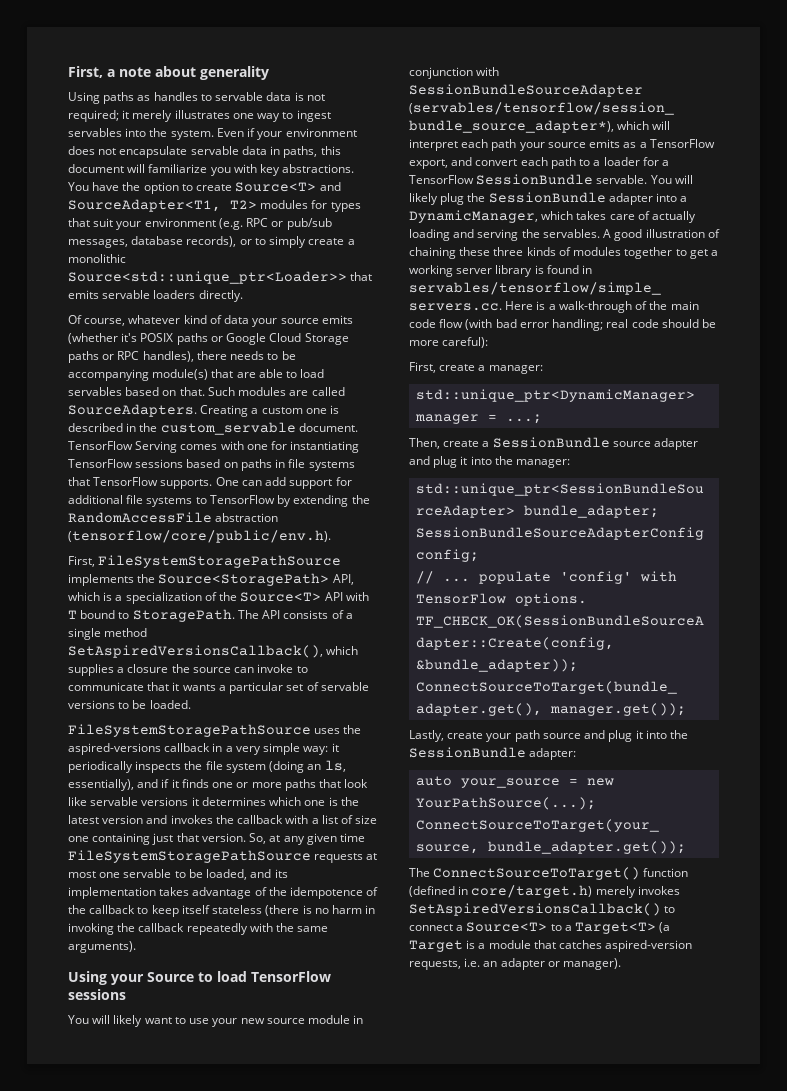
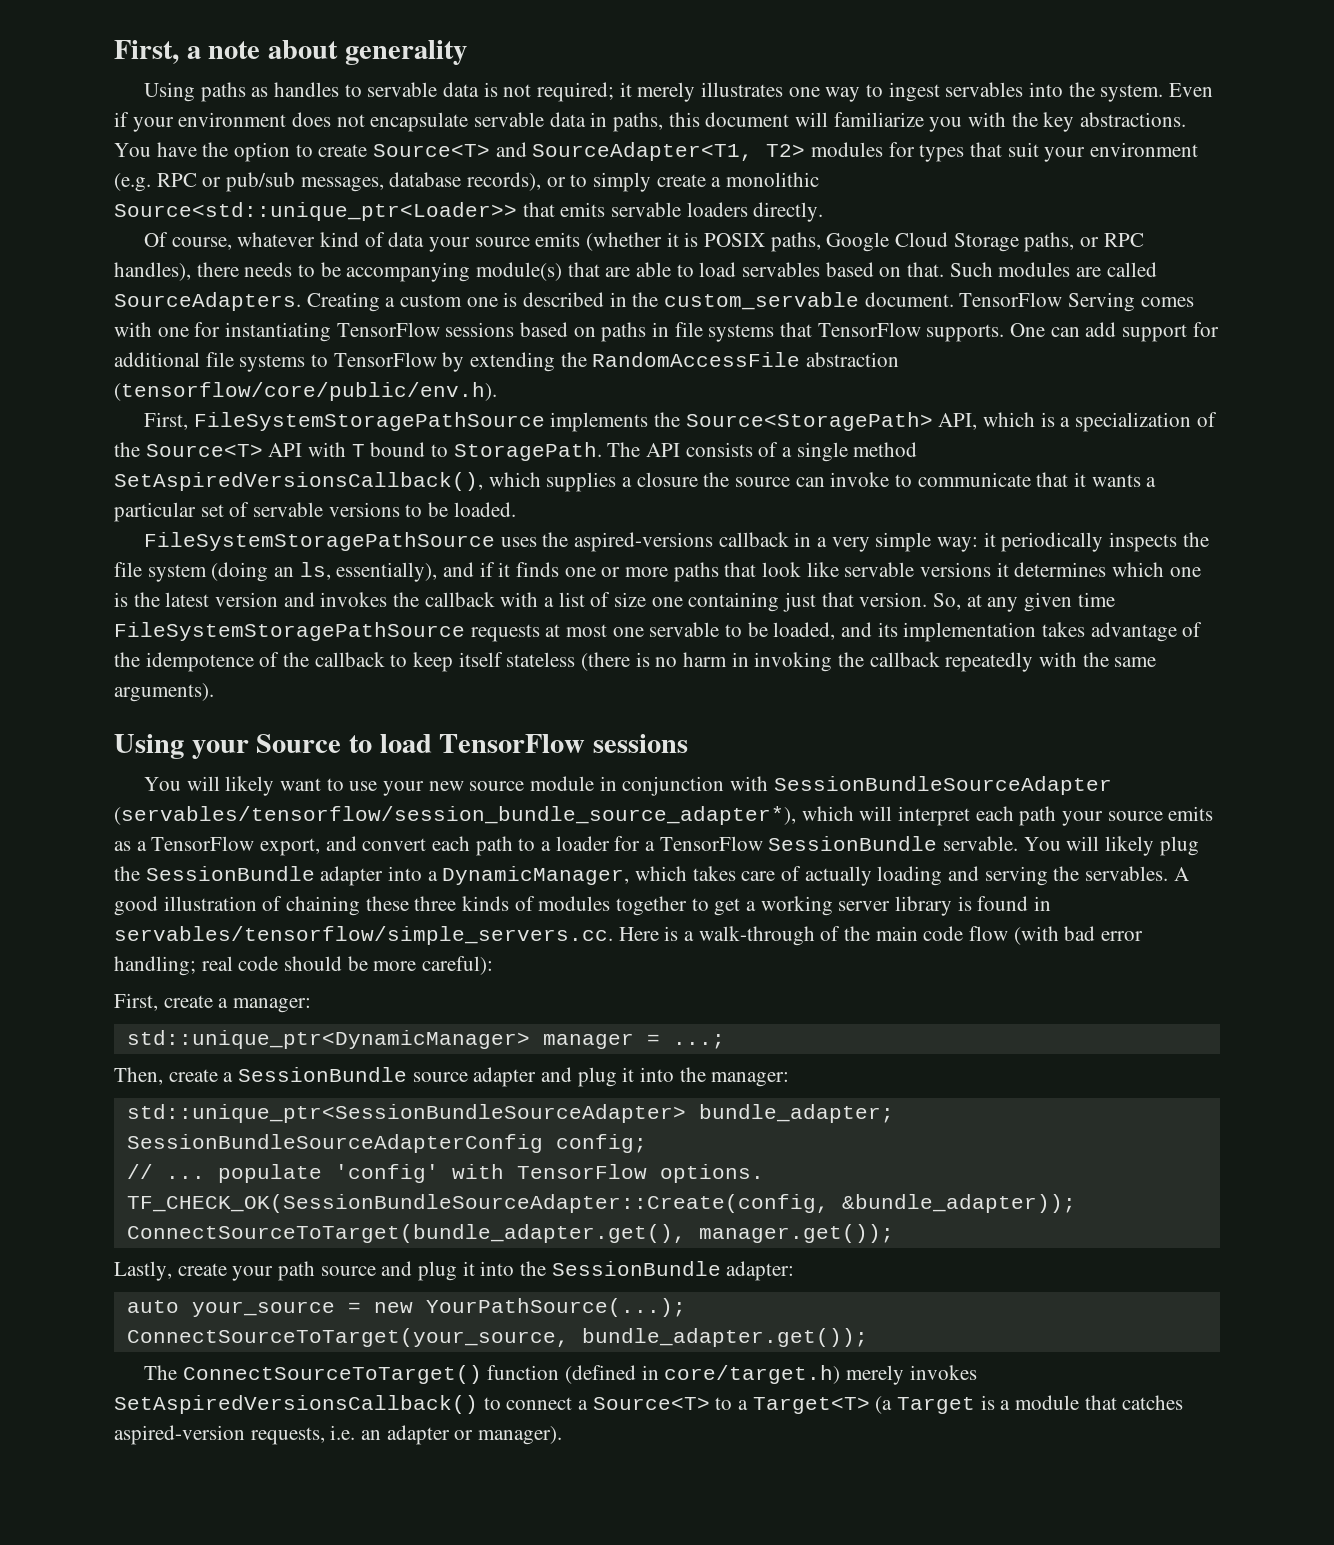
- Even if your environment does not encapsulate servable data in paths, this document will familiarize you with key abstractions.
+ Even if your environment does not encapsulate servable data in paths, this document will familiarize you with the key abstractions.
- Of course, whatever kind of data your source emits (whether it's POSIX paths or Google Cloud Storage paths or RPC handles), there needs to be accompanying module(s) that are able to load servables based on that.
+ Of course, whatever kind of data your source emits (whether it is POSIX paths, Google Cloud Storage paths, or RPC handles), there needs to be accompanying module(s) that are able to load servables based on that.

